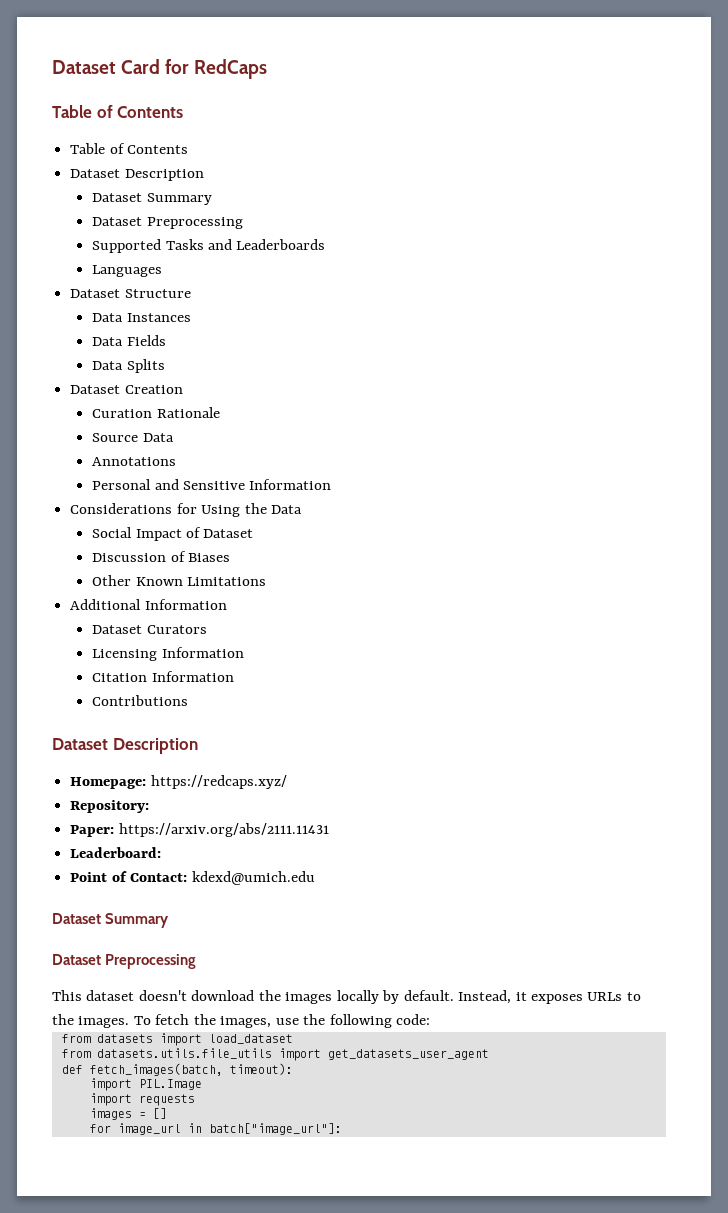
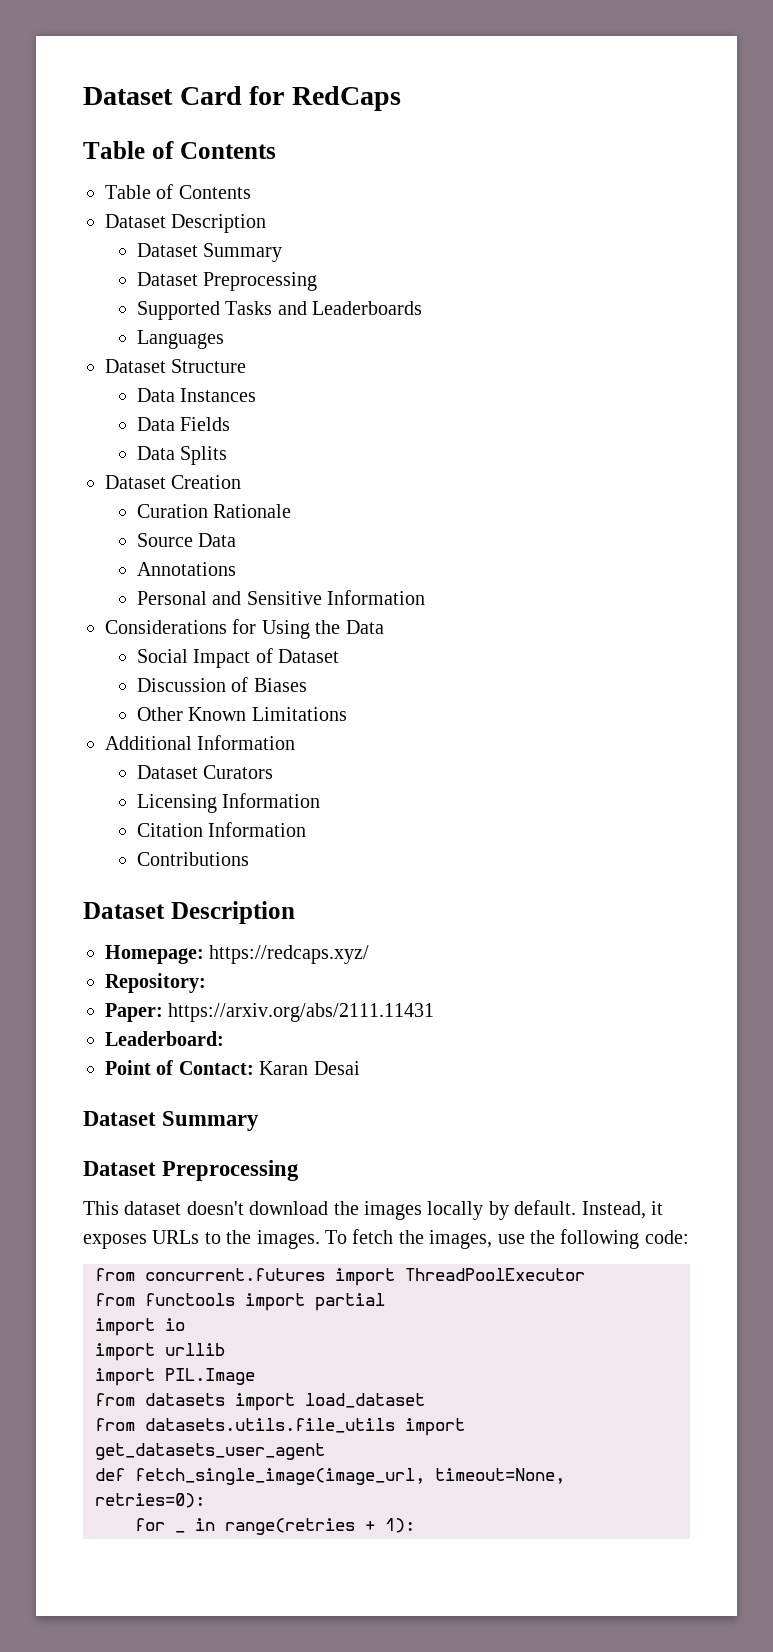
- Point of Contact: kdexd@umich.edu
+ Point of Contact: Karan Desai
+ from concurrent.futures import ThreadPoolExecutor
+ from functools import partial
+ import io
+ import urllib
+ import PIL.Image
- def fetch_images(batch, timeout):
- import PIL.Image
- import requests
- images = []
- for image_url in batch["image_url"]:
+ def fetch_single_image(image_url, timeout=None, retries=0):
+ for _ in range(retries + 1):

